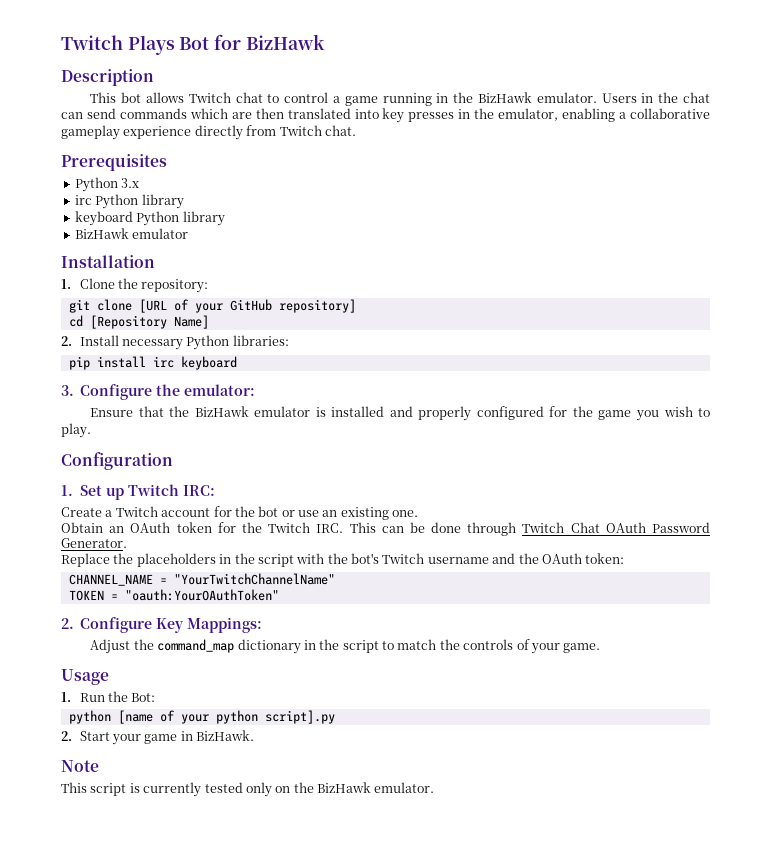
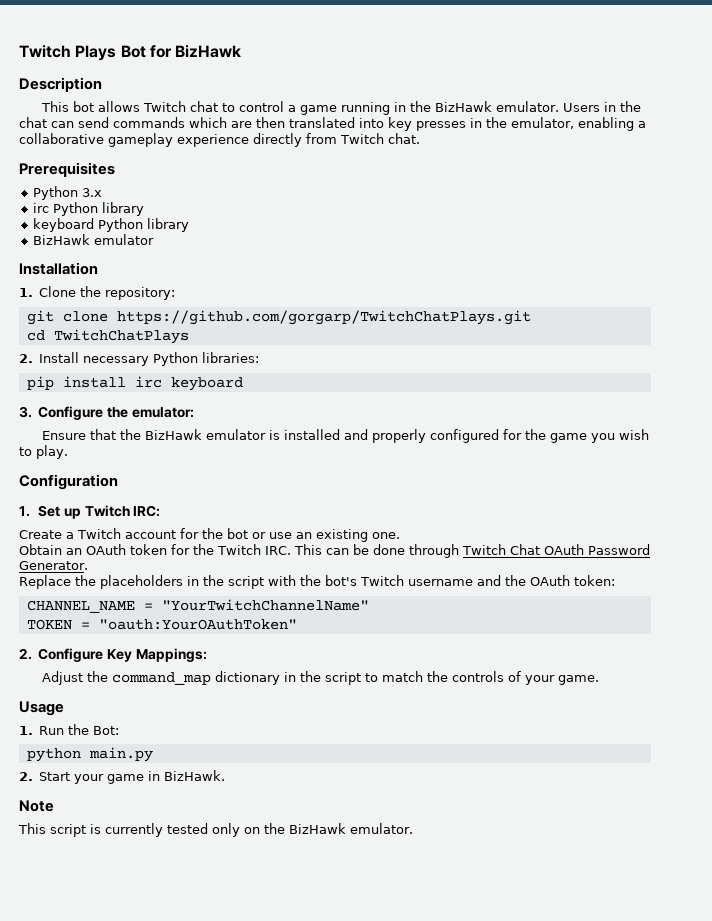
- git clone [URL of your GitHub repository]
+ git clone https://github.com/gorgarp/TwitchChatPlays.git
- cd [Repository Name]
+ cd TwitchChatPlays
- python [name of your python script].py
+ python main.py

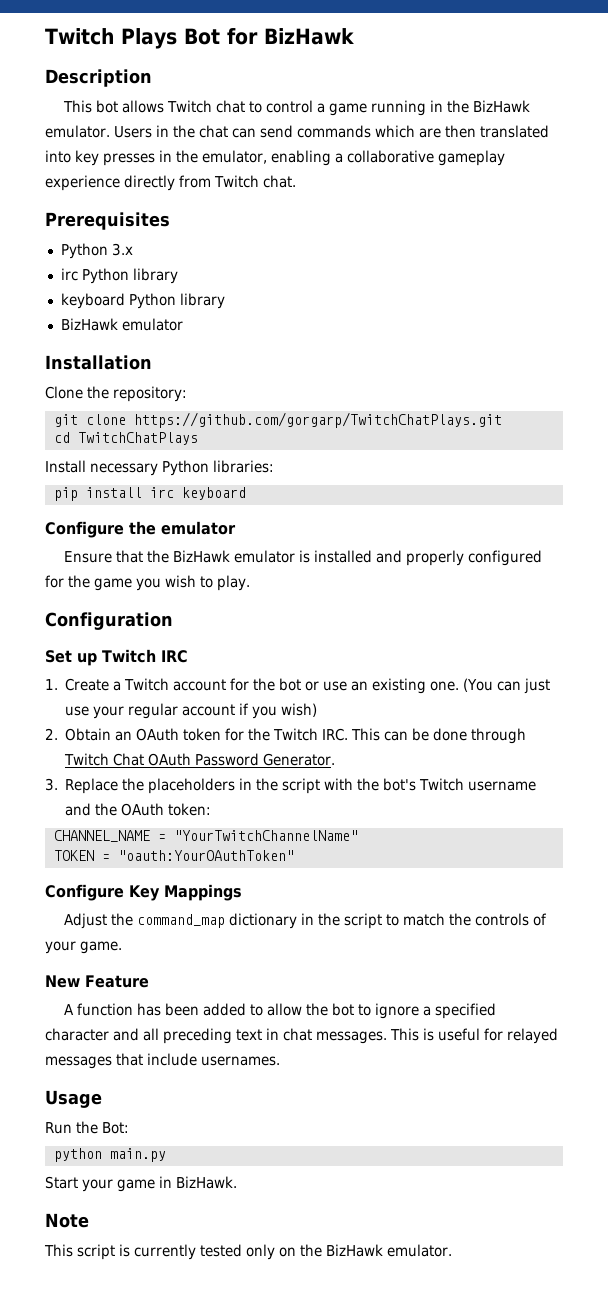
- 1. Clone the repository:
+ Clone the repository:
- 2. Install necessary Python libraries:
+ Install necessary Python libraries:
- 3. Configure the emulator:
+ Configure the emulator
- 1. Set up Twitch IRC:
- Create a Twitch account for the bot or use an existing one.
- Obtain an OAuth token for the Twitch IRC. This can be done through Twitch Chat OAuth Password Generator.
+ Set up Twitch IRC
+ 1. Create a Twitch account for the bot or use an existing one. (You can just use your regular account if you wish)
+ 2. Obtain an OAuth token for the Twitch IRC. This can be done through Twitch Chat OAuth Password Generator.
- Replace the placeholders in the script with the bot's Twitch username and the OAuth token:
+ 3. Replace the placeholders in the script with the bot's Twitch username and the OAuth token:
- 2. Configure Key Mappings:
+ Configure Key Mappings
+ New Feature
+ A function has been added to allow the bot to ignore a specified character and all preceding text in chat messages. This is useful for relayed messages that include usernames.
- 1. Run the Bot:
+ Run the Bot:
- 2. Start your game in BizHawk.
+ Start your game in BizHawk.

